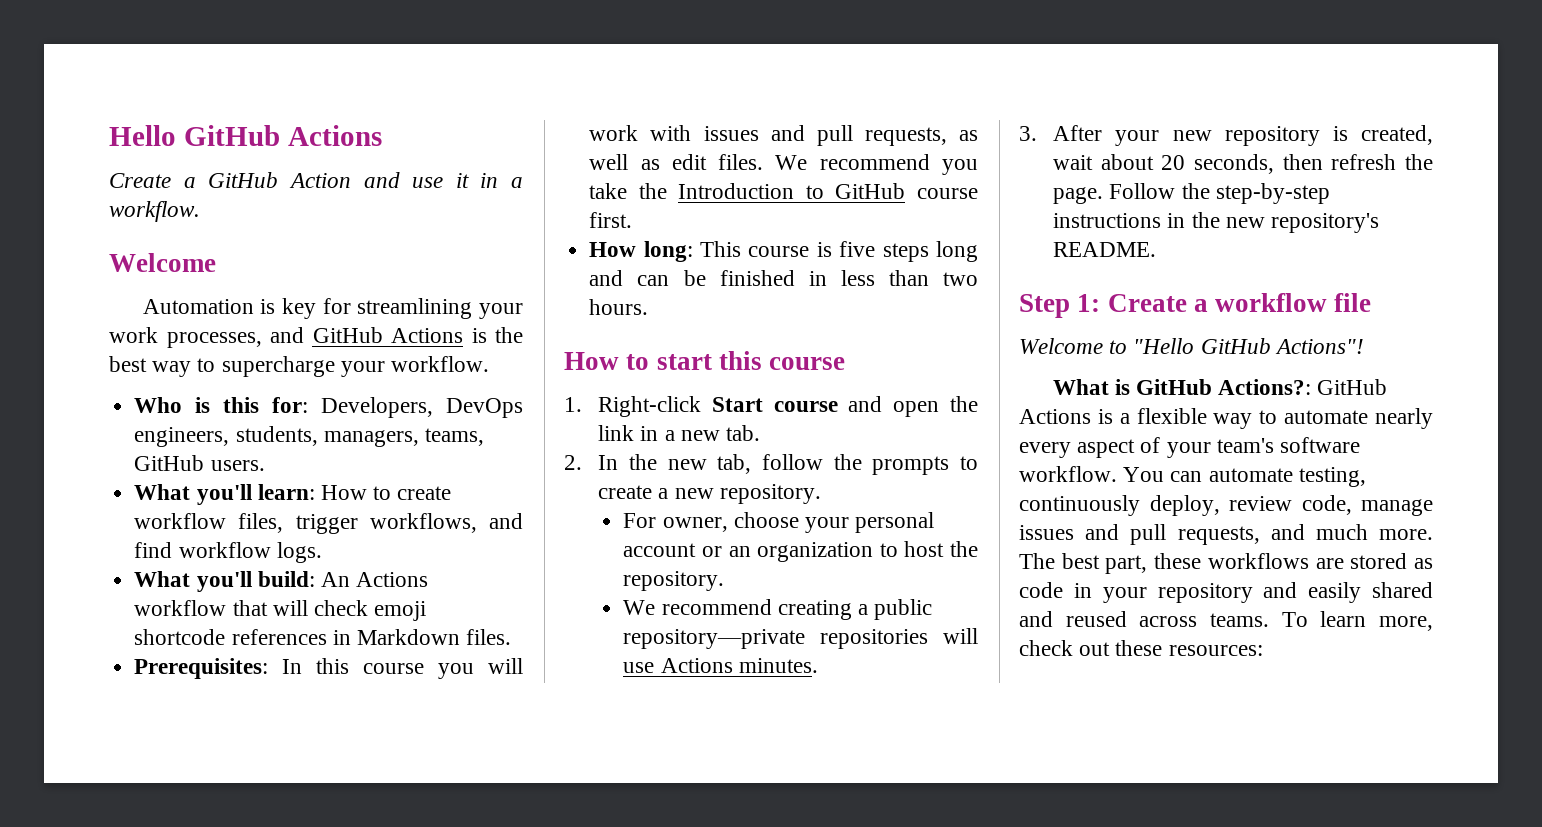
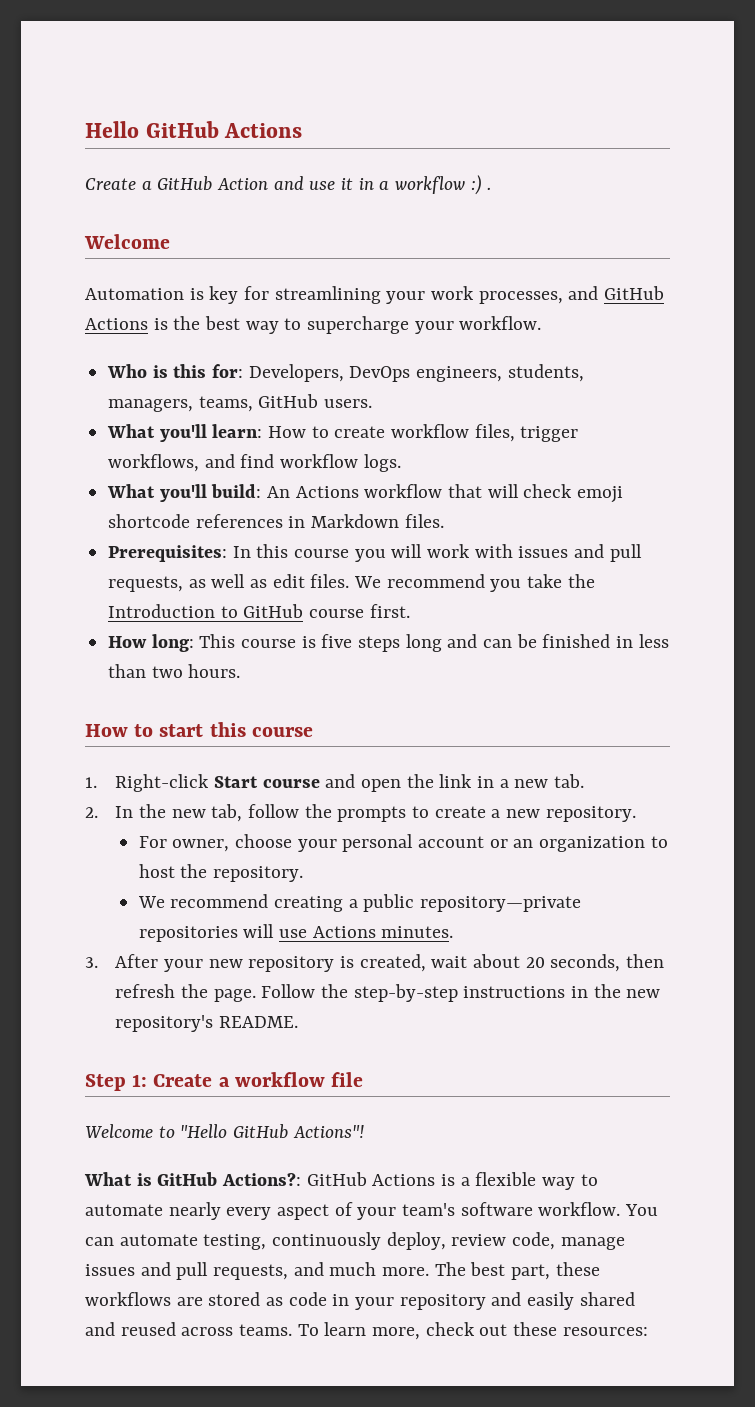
- Create a GitHub Action and use it in a workflow.
+ Create a GitHub Action and use it in a workflow :) .

